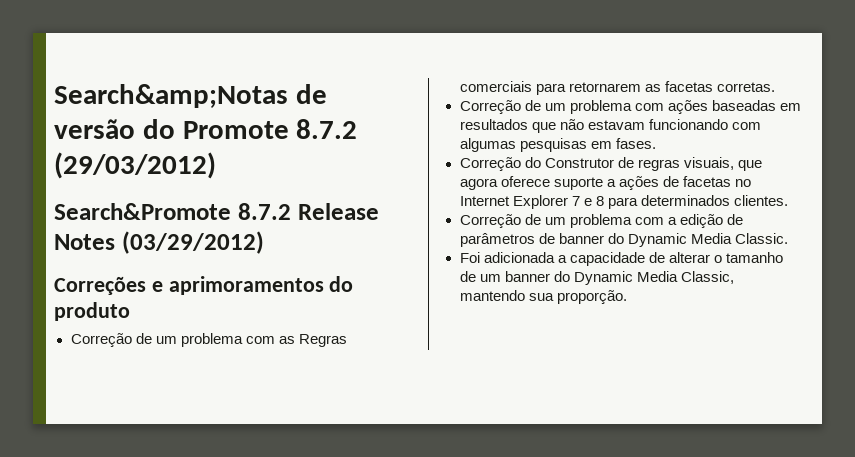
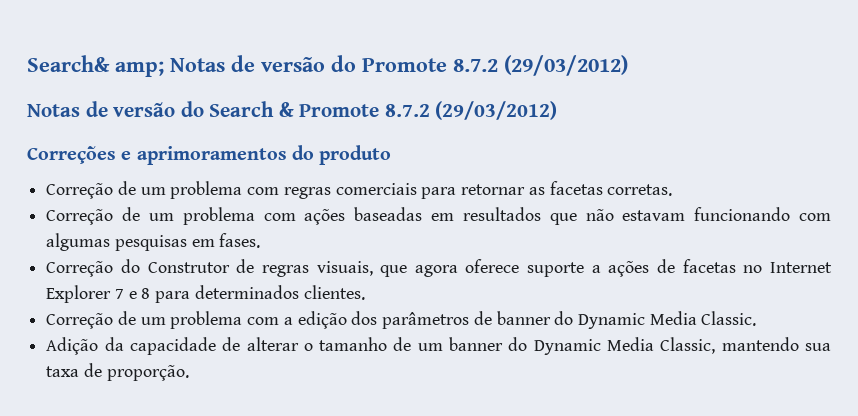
- Search&amp;Notas de versão do Promote 8.7.2 (29/03/2012)
+ Search& amp; Notas de versão do Promote 8.7.2 (29/03/2012)
- Search&Promote 8.7.2 Release Notes (03/29/2012)
+ Notas de versão do Search & Promote 8.7.2 (29/03/2012)
- Correção de um problema com as Regras comerciais para retornarem as facetas corretas.
+ Correção de um problema com regras comerciais para retornar as facetas corretas.
- Correção de um problema com a edição de parâmetros de banner do Dynamic Media Classic.
+ Correção de um problema com a edição dos parâmetros de banner do Dynamic Media Classic.
- Foi adicionada a capacidade de alterar o tamanho de um banner do Dynamic Media Classic, mantendo sua proporção.
+ Adição da capacidade de alterar o tamanho de um banner do Dynamic Media Classic, mantendo sua taxa de proporção.

